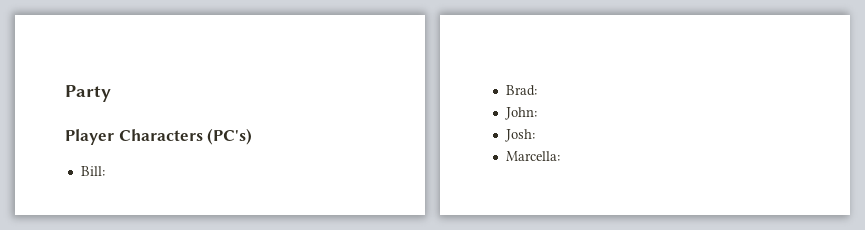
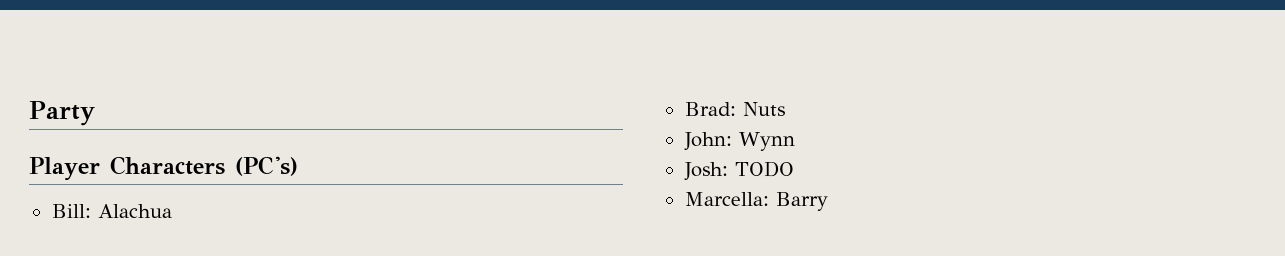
- Bill:
+ Bill: Alachua
- Brad:
+ Brad: Nuts
- John:
+ John: Wynn
- Josh:
+ Josh: TODO
- Marcella:
+ Marcella: Barry

